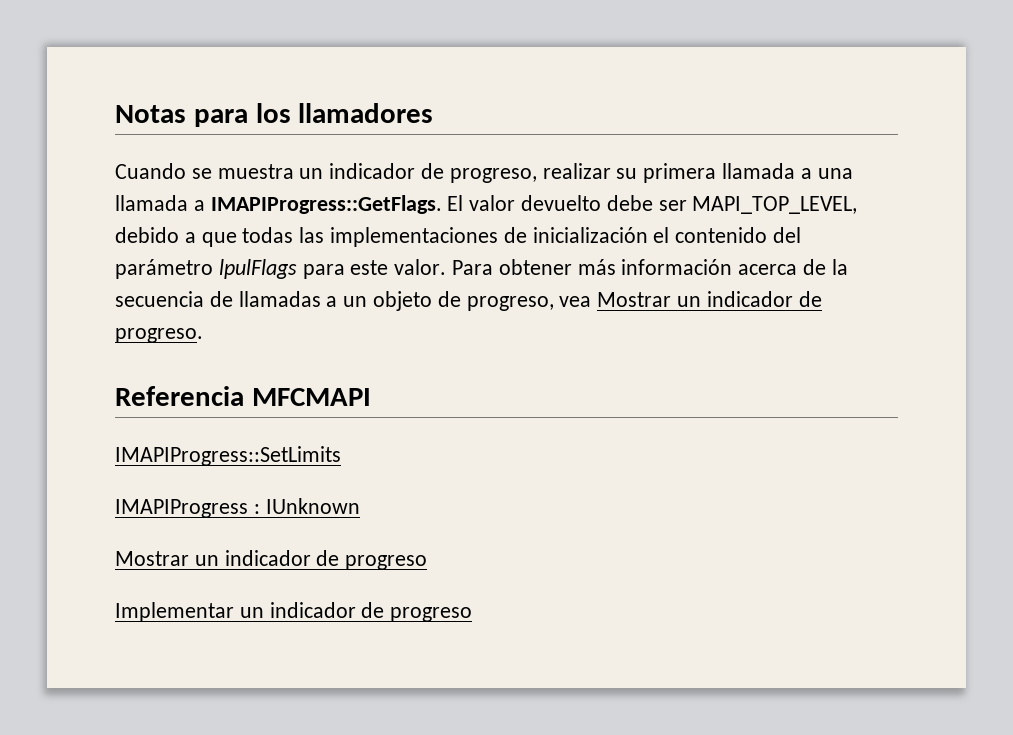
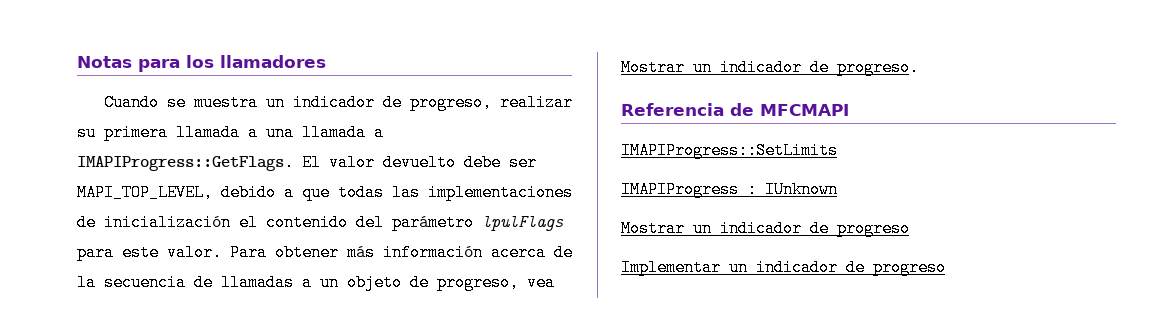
- Referencia MFCMAPI
+ Referencia de MFCMAPI

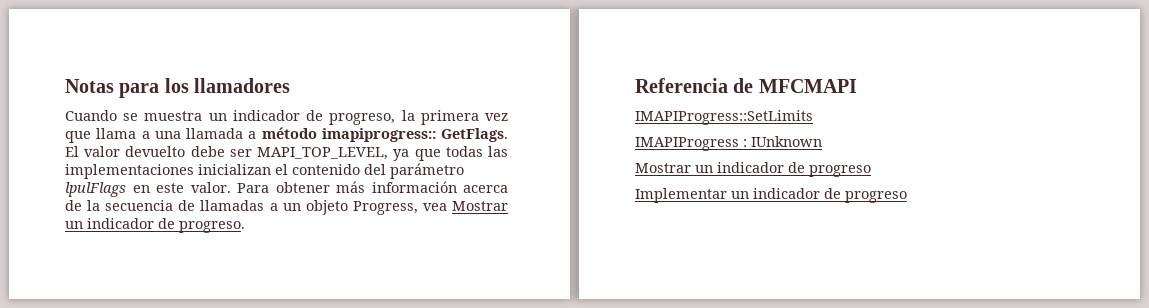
- Cuando se muestra un indicador de progreso, realizar su primera llamada a una llamada a IMAPIProgress::GetFlags.
+ Cuando se muestra un indicador de progreso, la primera vez que llama a una llamada a método imapiprogress:: GetFlags.
- El valor devuelto debe ser MAPI_TOP_LEVEL, debido a que todas las implementaciones de inicialización el contenido del parámetro lpulFlags para este valor.
+ El valor devuelto debe ser MAPI_TOP_LEVEL, ya que todas las implementaciones inicializan el contenido del parámetro lpulFlags en este valor.
- Para obtener más información acerca de la secuencia de llamadas a un objeto de progreso, vea Mostrar un indicador de progreso.
+ Para obtener más información acerca de la secuencia de llamadas a un objeto Progress, vea Mostrar un indicador de progreso.

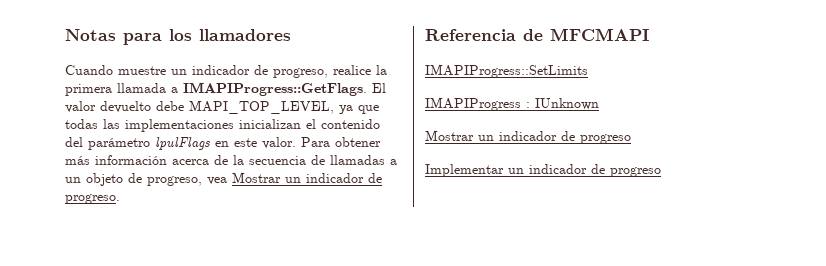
- Cuando se muestra un indicador de progreso, la primera vez que llama a una llamada a método imapiprogress:: GetFlags.
+ Cuando muestre un indicador de progreso, realice la primera llamada a IMAPIProgress::GetFlags.
- El valor devuelto debe ser MAPI_TOP_LEVEL, ya que todas las implementaciones inicializan el contenido del parámetro lpulFlags en este valor.
+ El valor devuelto debe MAPI_TOP_LEVEL, ya que todas las implementaciones inicializan el contenido del parámetro lpulFlags en este valor.
- Para obtener más información acerca de la secuencia de llamadas a un objeto Progress, vea Mostrar un indicador de progreso.
+ Para obtener más información acerca de la secuencia de llamadas a un objeto de progreso, vea Mostrar un indicador de progreso.

